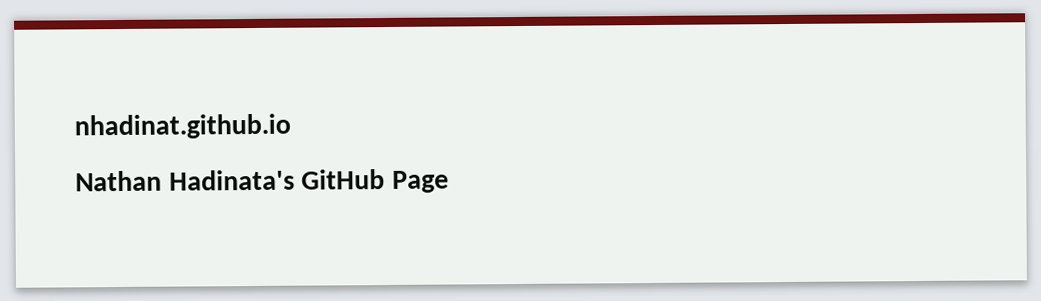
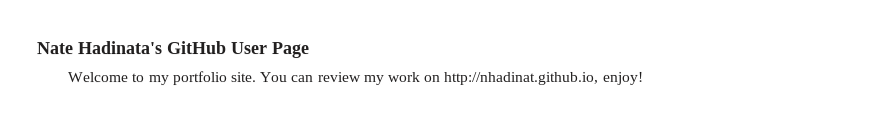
- nhadinat.github.io
- Nathan Hadinata's GitHub Page
+ Nate Hadinata's GitHub User Page
+ Welcome to my portfolio site. You can review my work on http://nhadinat.github.io, enjoy!

